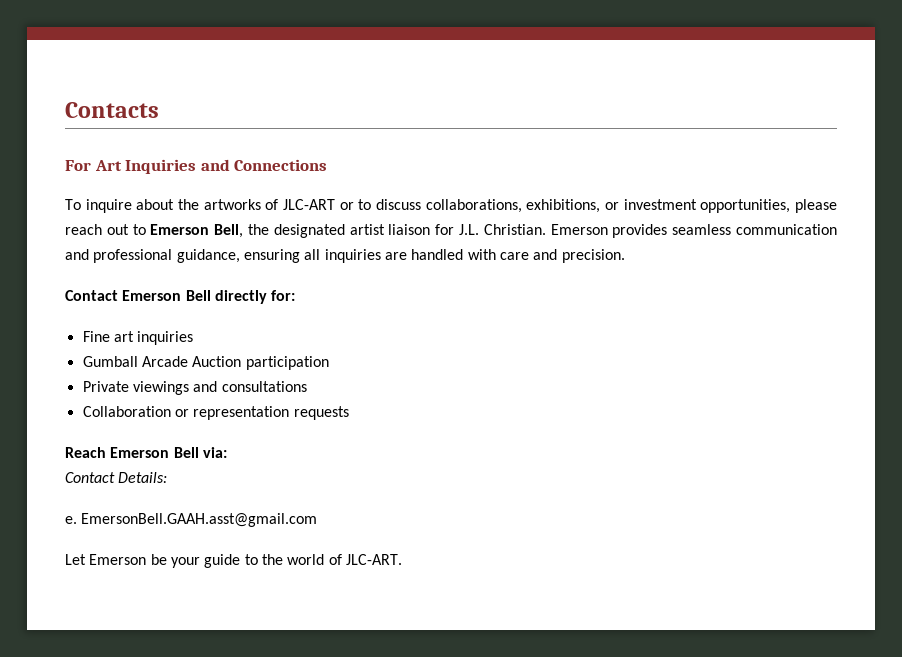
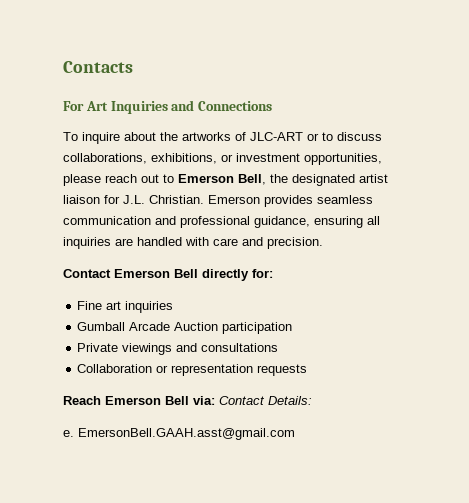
- Reach Emerson Bell via:
- Contact Details:
+ Reach Emerson Bell via: Contact Details:
- Let Emerson be your guide to the world of JLC-ART.

